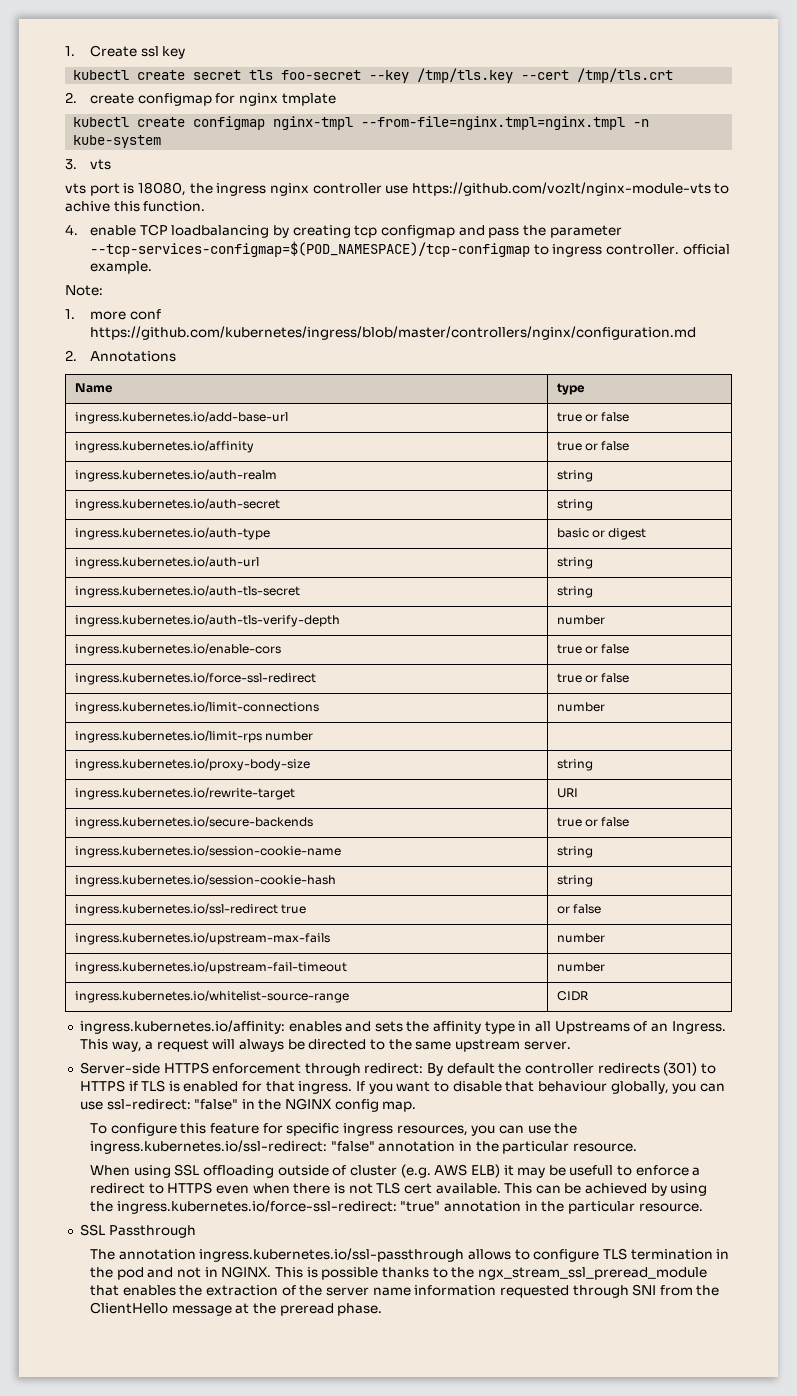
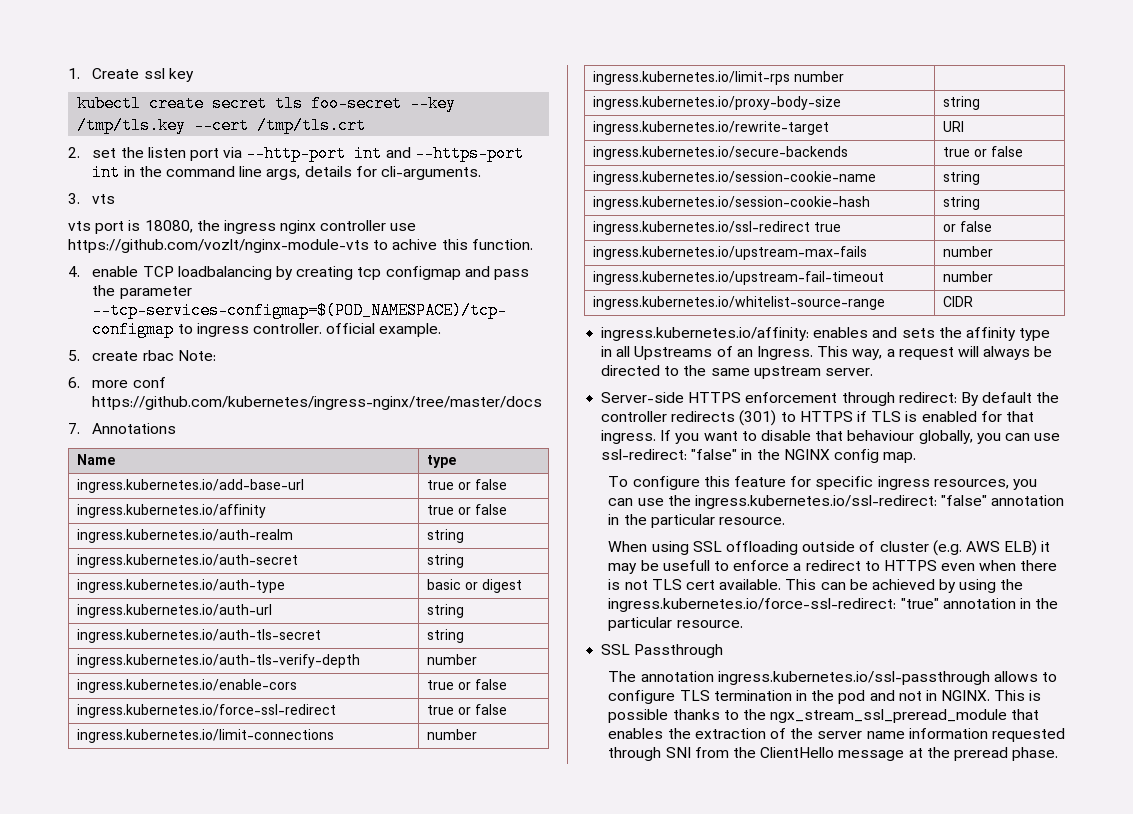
- 2. create configmap for nginx tmplate
- kubectl create configmap nginx-tmpl --from-file=nginx.tmpl=nginx.tmpl -n kube-system
+ 2. set the listen port via --http-port int and --https-port int in the command line args, details for cli-arguments.
- Note:
+ 5. create rbac Note:
- 1. more conf https://github.com/kubernetes/ingress/blob/master/controllers/nginx/configuration.md
- 2. Annotations
+ 6. more conf https://github.com/kubernetes/ingress-nginx/tree/master/docs
+ 7. Annotations

